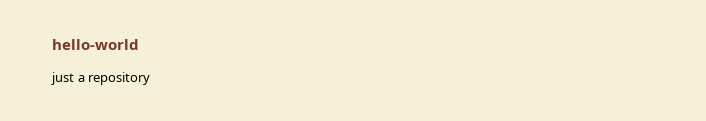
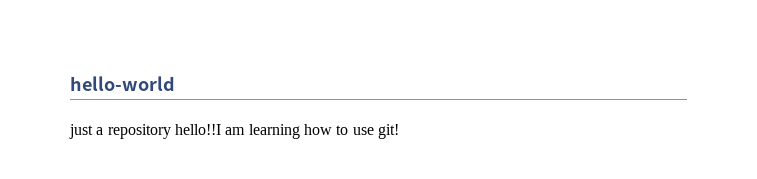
- just a repository
+ just a repository hello!!I am learning how to use git!

